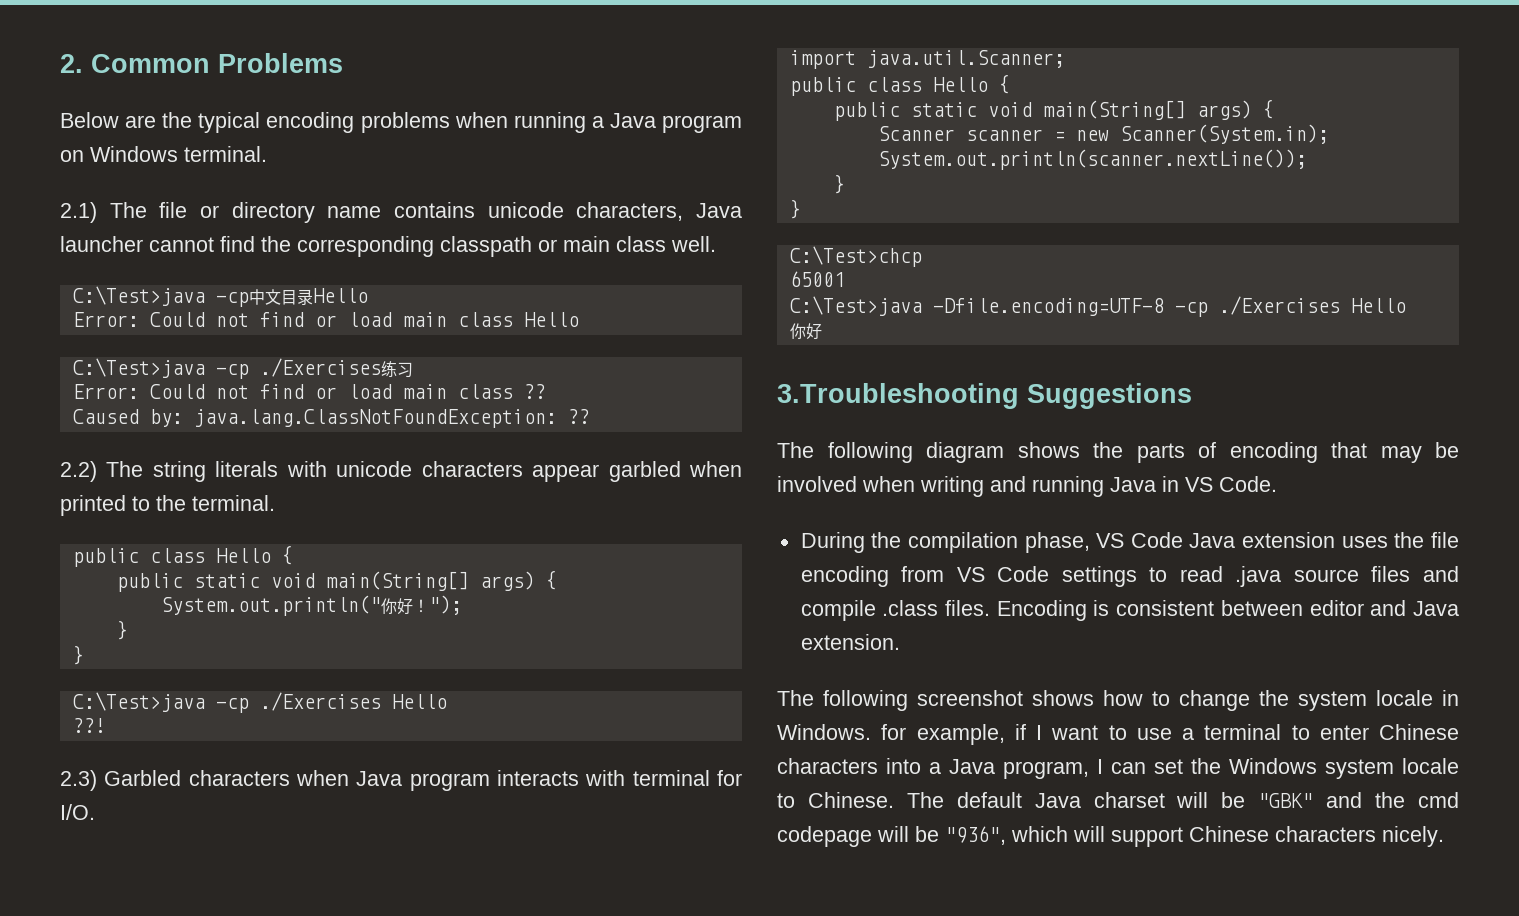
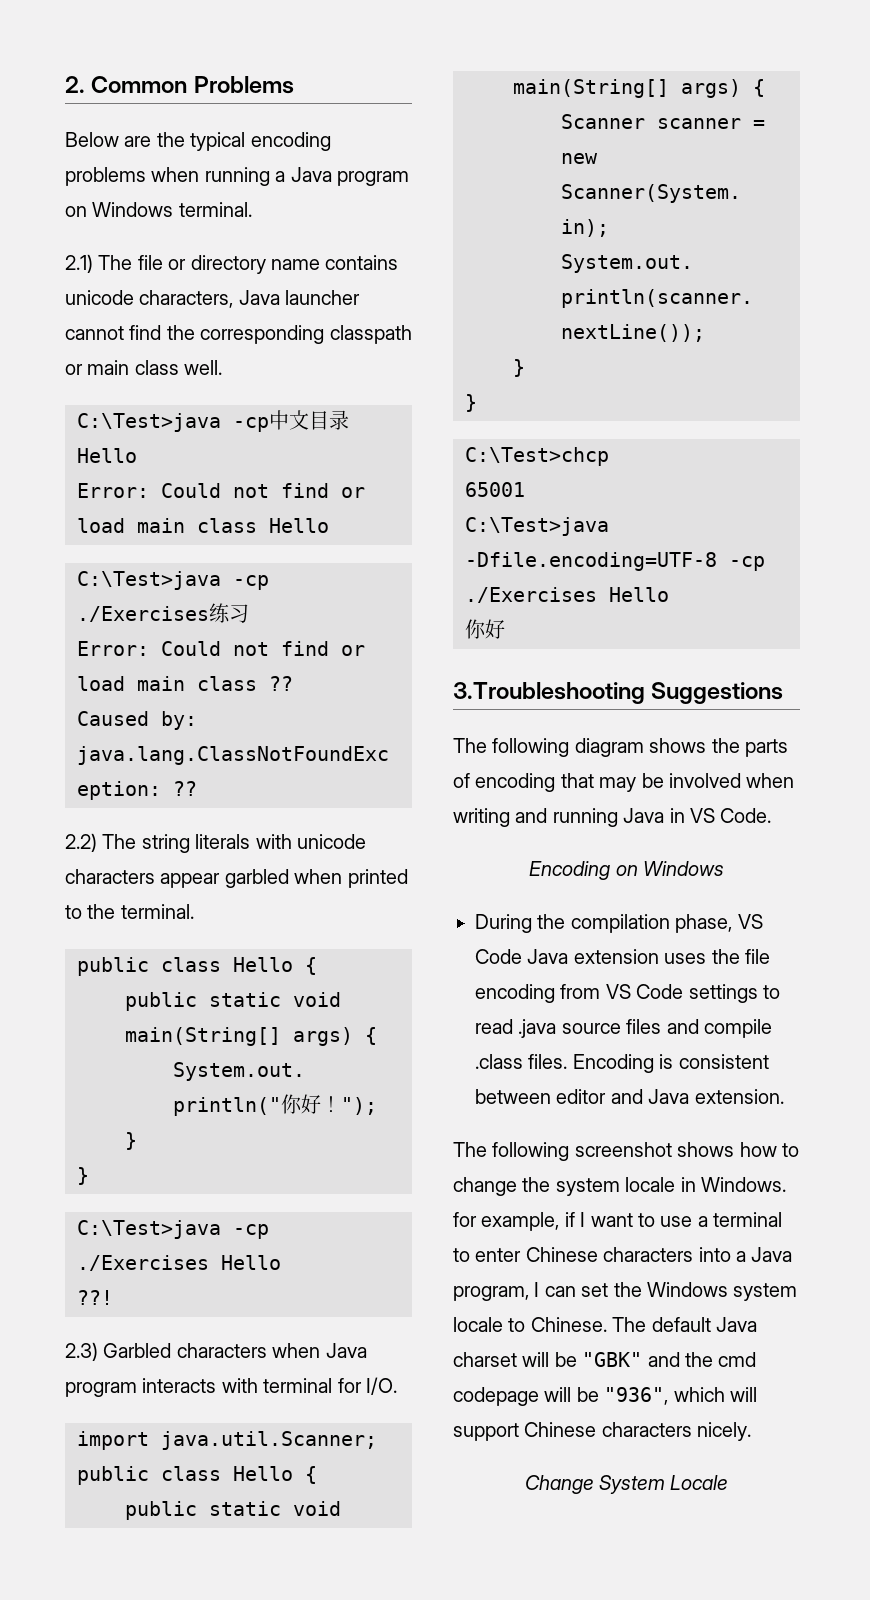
+ Encoding on Windows
+ Change System Locale

